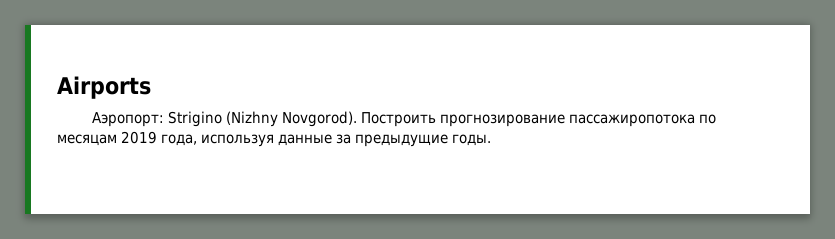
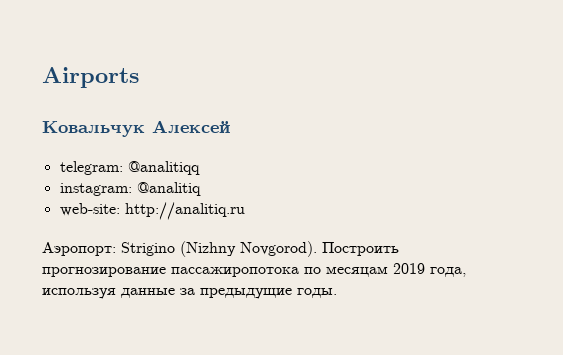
+ Ковальчук Алексей
+ telegram: @analitiqq
+ instagram: @analitiq
+ web-site: http://analitiq.ru

